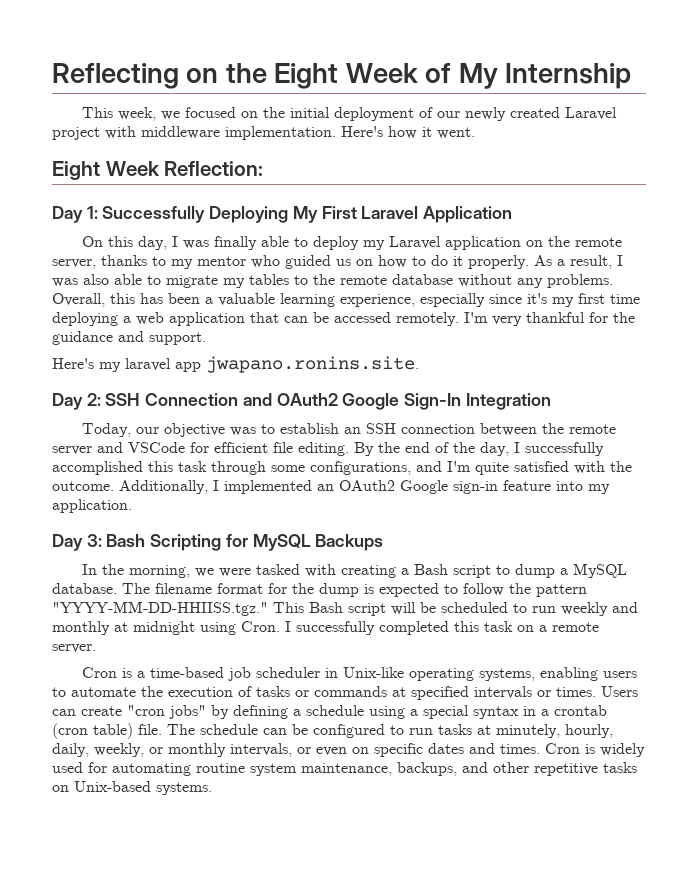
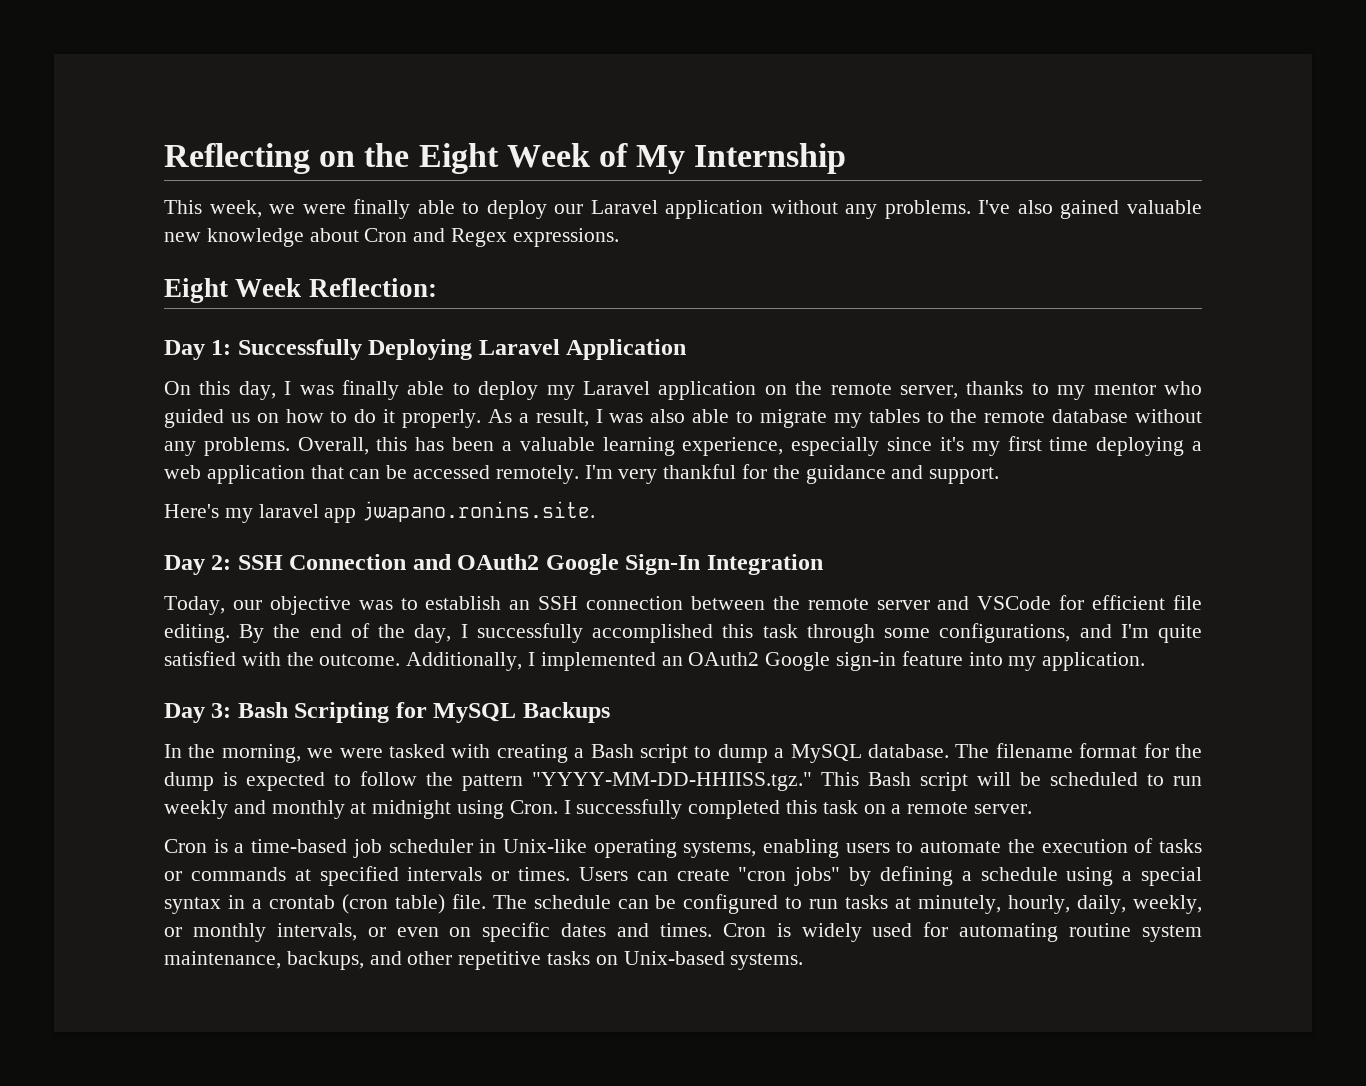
- This week, we focused on the initial deployment of our newly created Laravel project with middleware implementation. Here's how it went.
+ This week, we were finally able to deploy our Laravel application without any problems. I've also gained valuable new knowledge about Cron and Regex expressions.
- Day 1: Successfully Deploying My First Laravel Application
+ Day 1: Successfully Deploying Laravel Application

